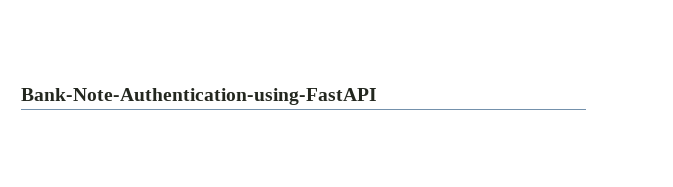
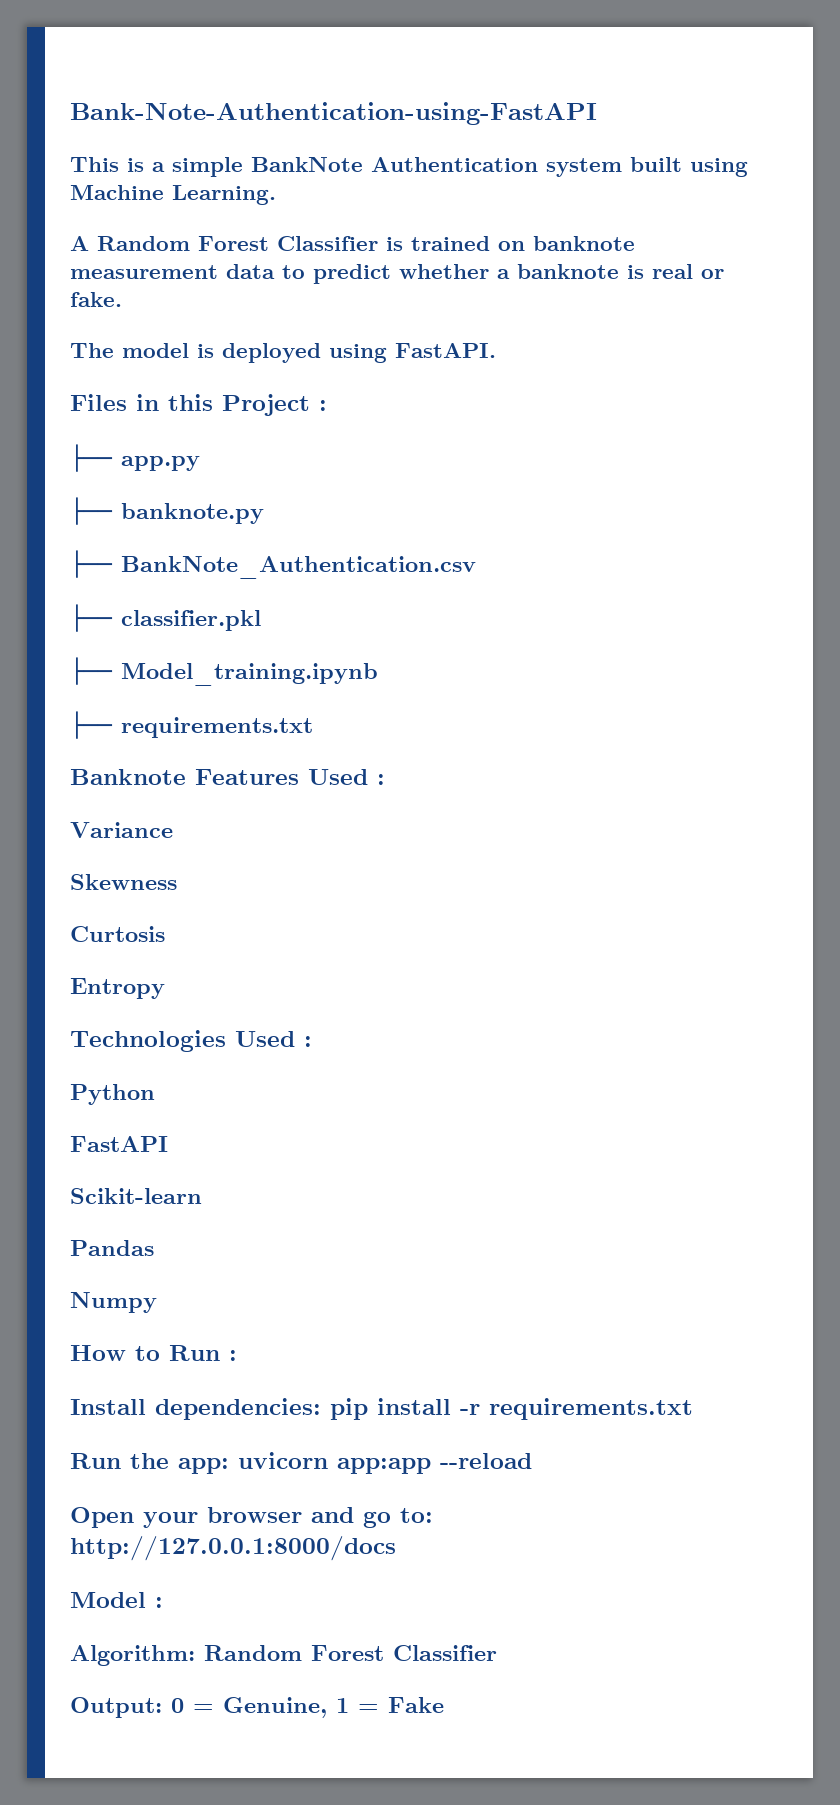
+ This is a simple BankNote Authentication system built using Machine Learning.
+ A Random Forest Classifier is trained on banknote measurement data to predict whether a banknote is real or fake.
+ The model is deployed using FastAPI.
+ Files in this Project :
+ ├── app.py
+ ├── banknote.py
+ ├── BankNote_Authentication.csv
+ ├── classifier.pkl
+ ├── Model_training.ipynb
+ ├── requirements.txt
+ Banknote Features Used :
+ Variance
+ Skewness
+ Curtosis
+ Entropy
+ Technologies Used :
+ Python
+ FastAPI
+ Scikit-learn
+ Pandas
+ Numpy
+ How to Run :
+ Install dependencies: pip install -r requirements.txt
+ Run the app: uvicorn app:app --reload
+ Open your browser and go to: http://127.0.0.1:8000/docs
+ Model :
+ Algorithm: Random Forest Classifier
+ Output: 0 = Genuine, 1 = Fake

